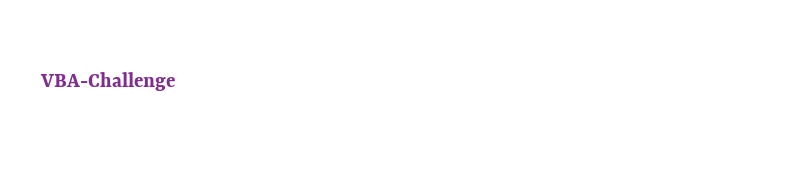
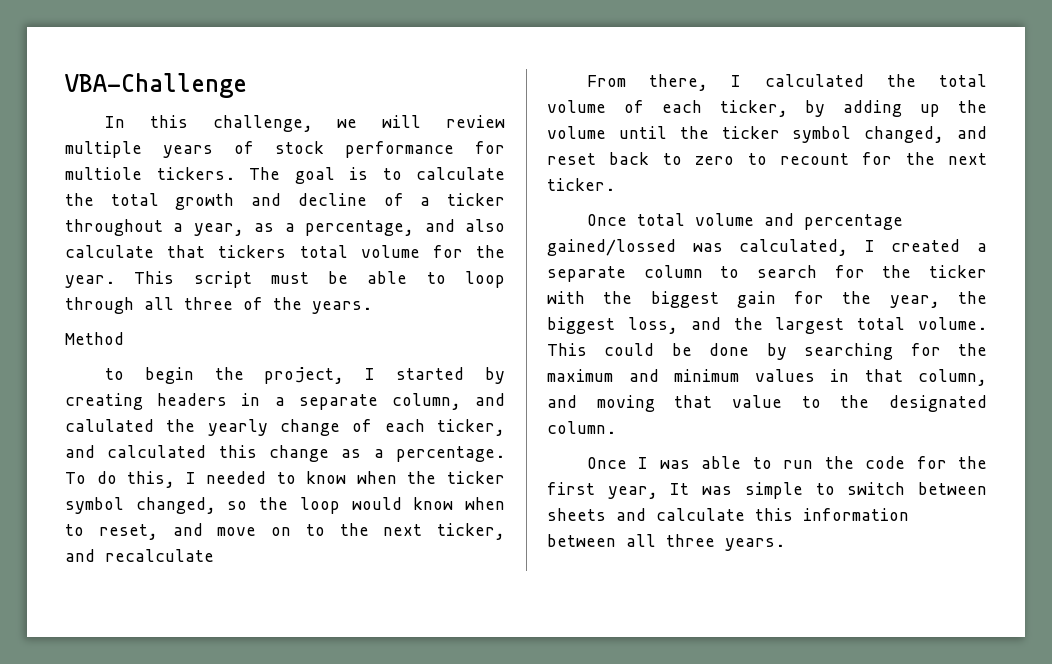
+ In this challenge, we will review multiple years of stock performance for multiole tickers. The goal is to calculate the total growth and decline of a ticker throughout a year, as a percentage, and also calculate that tickers total volume for the year. This script must be able to loop through all three of the years.
+ Method
+ to begin the project, I started by creating headers in a separate column, and calulated the yearly change of each ticker, and calculated this change as a percentage. To do this, I needed to know when the ticker symbol changed, so the loop would know when to reset, and move on to the next ticker, and recalculate
+ From there, I calculated the total volume of each ticker, by adding up the volume until the ticker symbol changed, and reset back to zero to recount for the next ticker.
+ Once total volume and percentage gained/lossed was calculated, I created a separate column to search for the ticker with the biggest gain for the year, the biggest loss, and the largest total volume. This could be done by searching for the maximum and minimum values in that column, and moving that value to the designated column.
+ Once I was able to run the code for the first year, It was simple to switch between sheets and calculate this information between all three years.

